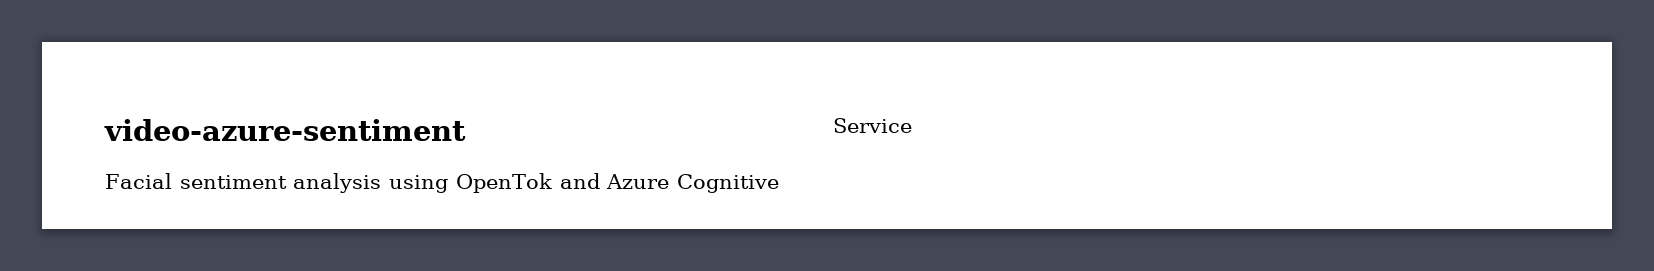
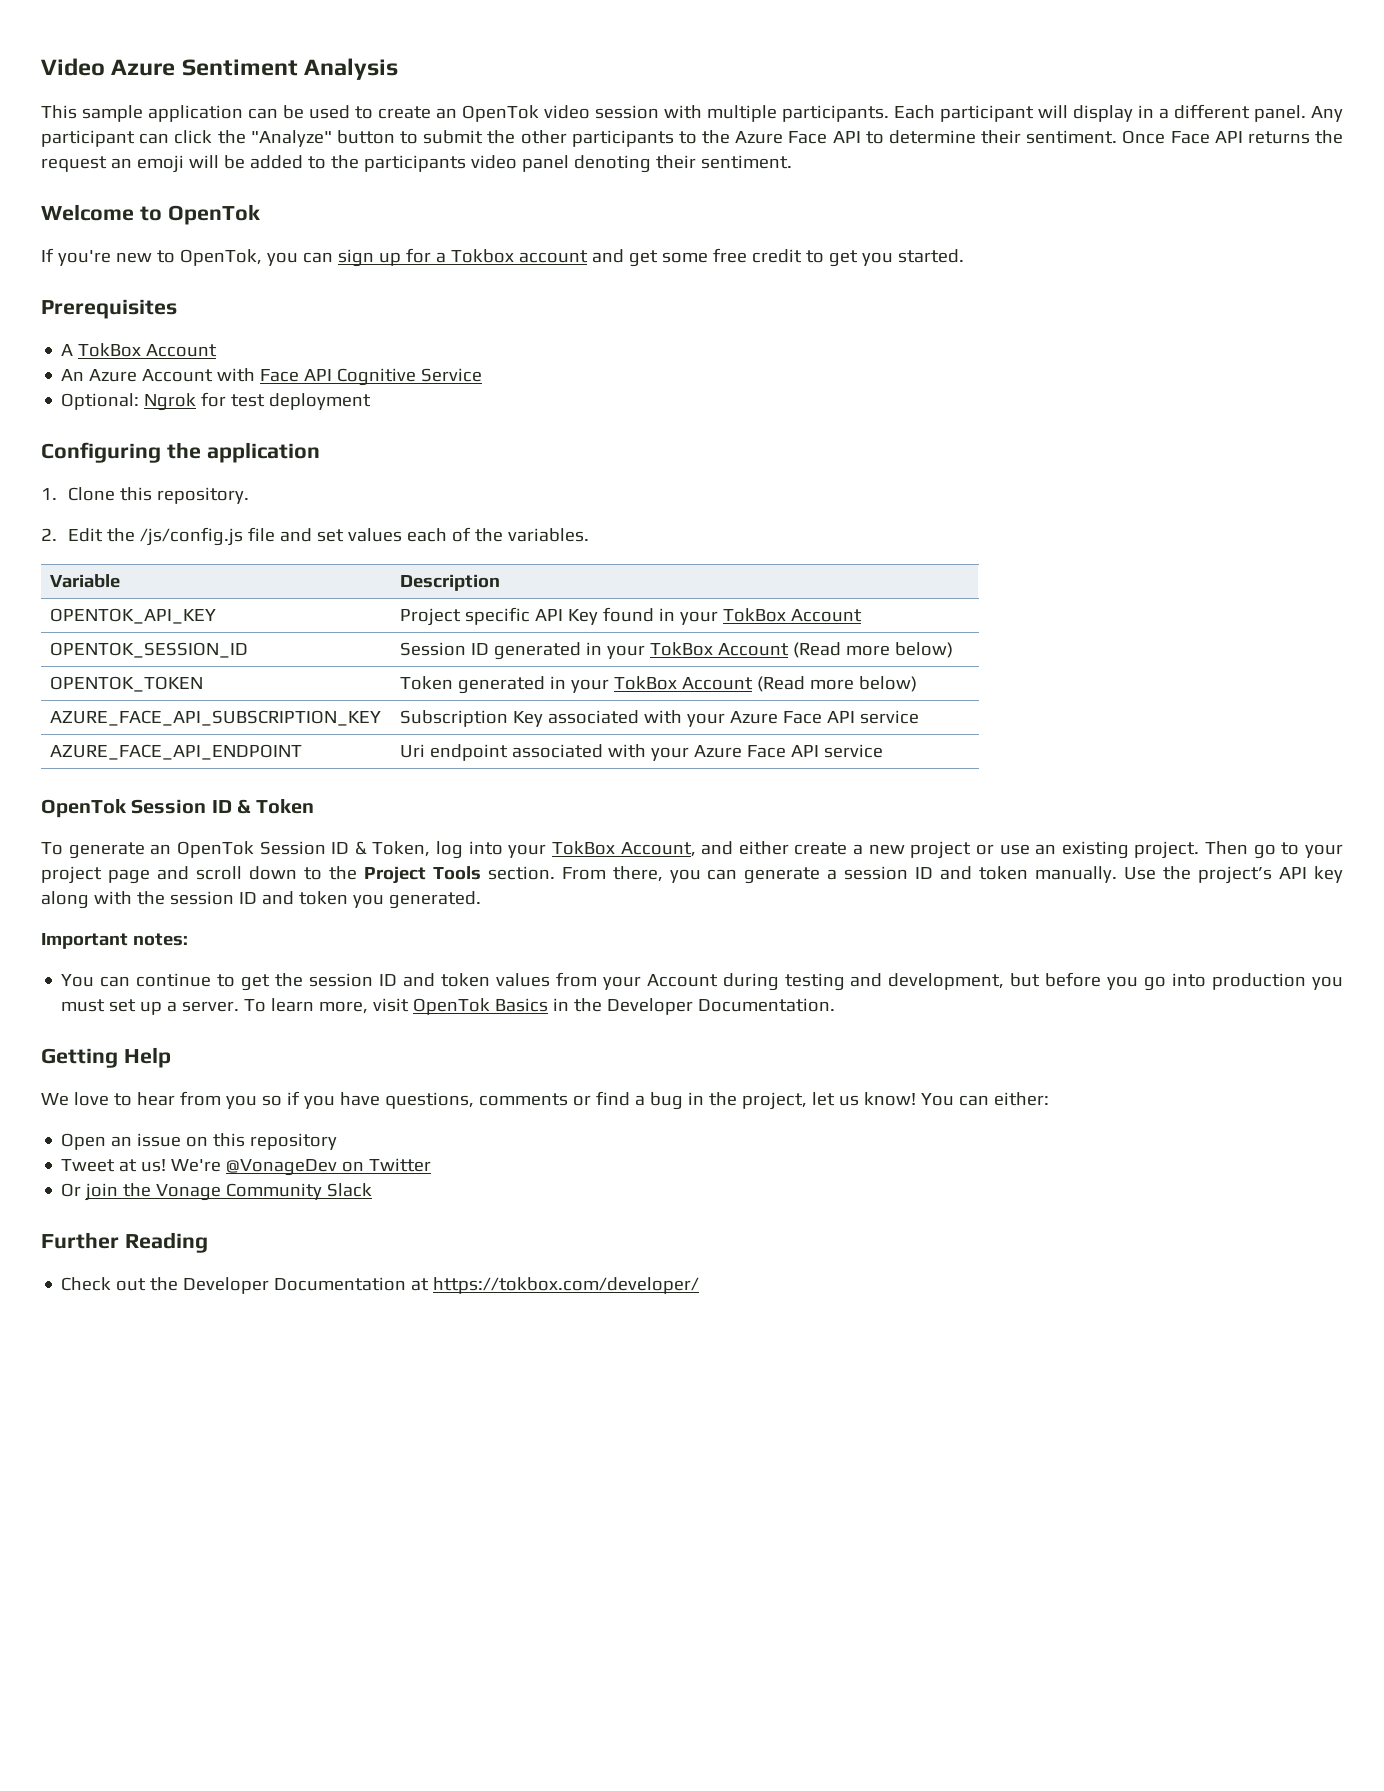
- video-azure-sentiment
- Facial sentiment analysis using OpenTok and Azure Cognitive Service
+ Video Azure Sentiment Analysis
+ This sample application can be used to create an OpenTok video session with multiple participants. Each participant will display in a different panel. Any participant can click the "Analyze" button to submit the other participants to the Azure Face API to determine their sentiment. Once Face API returns the request an emoji will be added to the participants video panel denoting their sentiment.
+ Welcome to OpenTok
+ If you're new to OpenTok, you can sign up for a Tokbox account and get some free credit to get you started.
+ Prerequisites
+ A TokBox Account
+ An Azure Account with Face API Cognitive Service
+ Optional: Ngrok for test deployment
+ Configuring the application
+ 1. Clone this repository.
+ 2. Edit the /js/config.js file and set values each of the variables.
+ Variable | Description
+ OPENTOK_API_KEY | Project specific API Key found in your TokBox Account
+ OPENTOK_SESSION_ID | Session ID generated in your TokBox Account (Read more below)
+ OPENTOK_TOKEN | Token generated in your TokBox Account (Read more below)
+ AZURE_FACE_API_SUBSCRIPTION_KEY | Subscription Key associated with your Azure Face API service
+ AZURE_FACE_API_ENDPOINT | Uri endpoint associated with your Azure Face API service
+ OpenTok Session ID & Token
+ To generate an OpenTok Session ID & Token, log into your TokBox Account, and either create a new project or use an existing project. Then go to your project page and scroll down to the Project Tools section. From there, you can generate a session ID and token manually. Use the project’s API key along with the session ID and token you generated.
+ Important notes:
+ You can continue to get the session ID and token values from your Account during testing and development, but before you go into production you must set up a server. To learn more, visit OpenTok Basics in the Developer Documentation.
+ Getting Help
+ We love to hear from you so if you have questions, comments or find a bug in the project, let us know! You can either:
+ Open an issue on this repository
+ Tweet at us! We're @VonageDev on Twitter
+ Or join the Vonage Community Slack
+ Further Reading
+ Check out the Developer Documentation at https://tokbox.com/developer/

